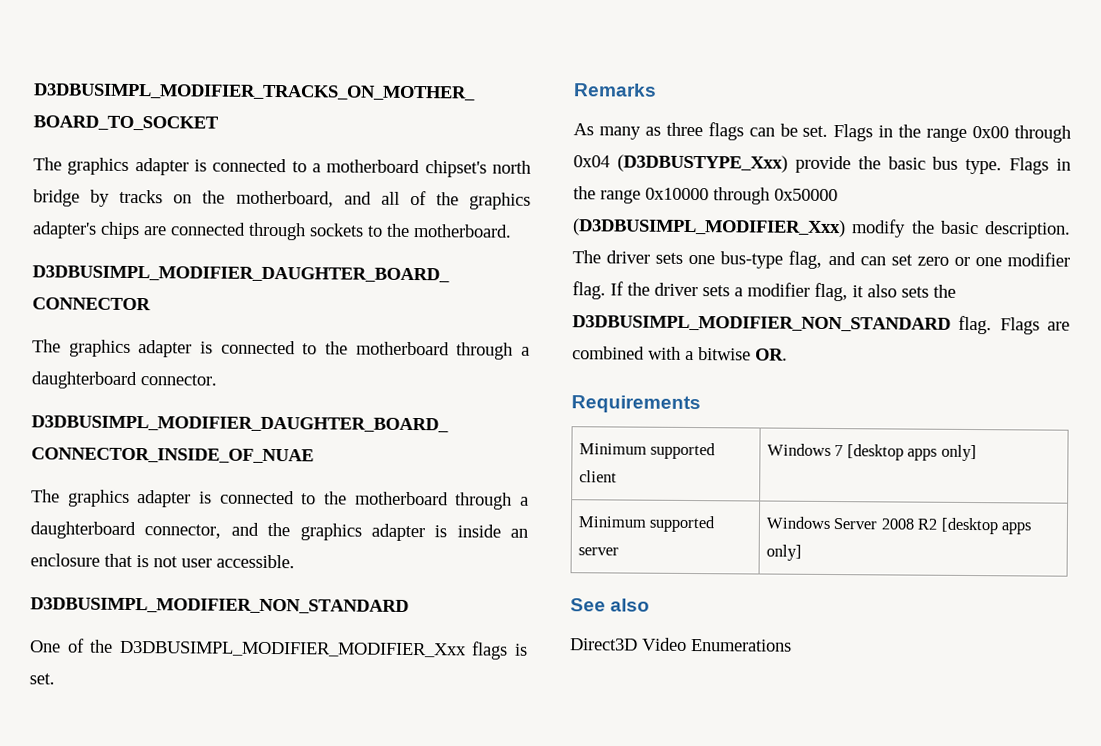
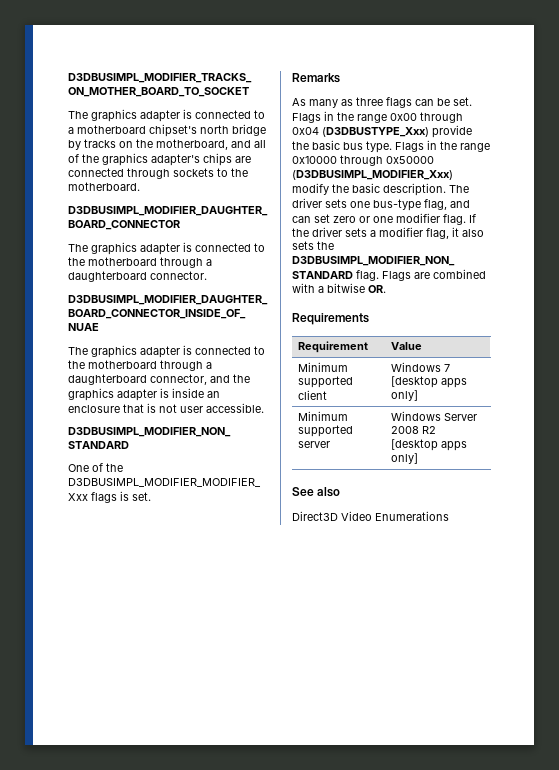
+ Requirement | Value

